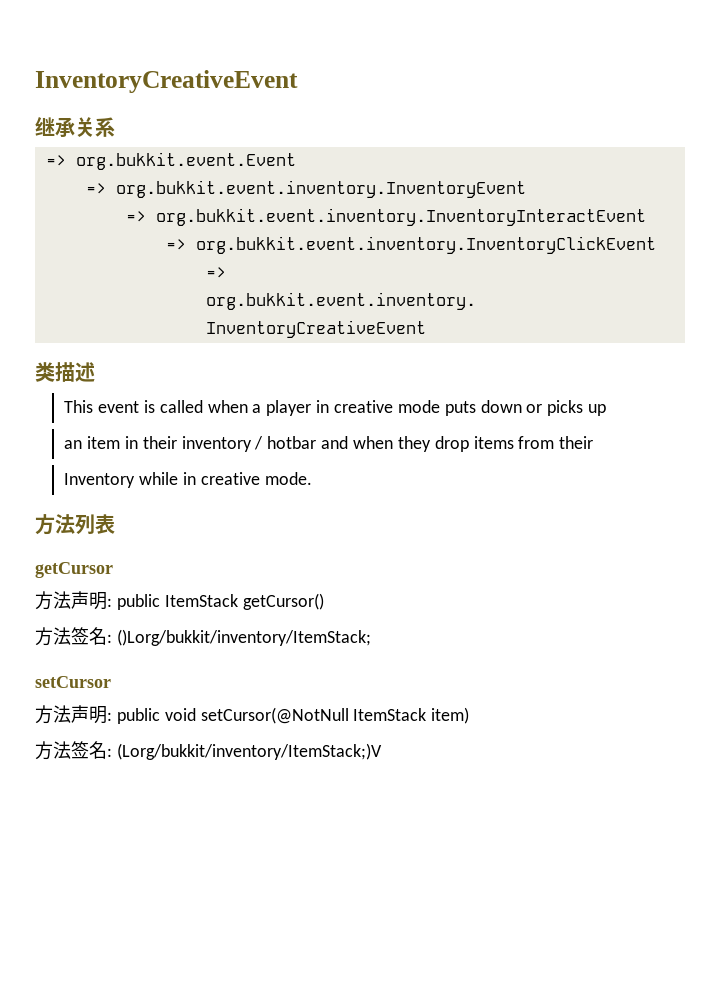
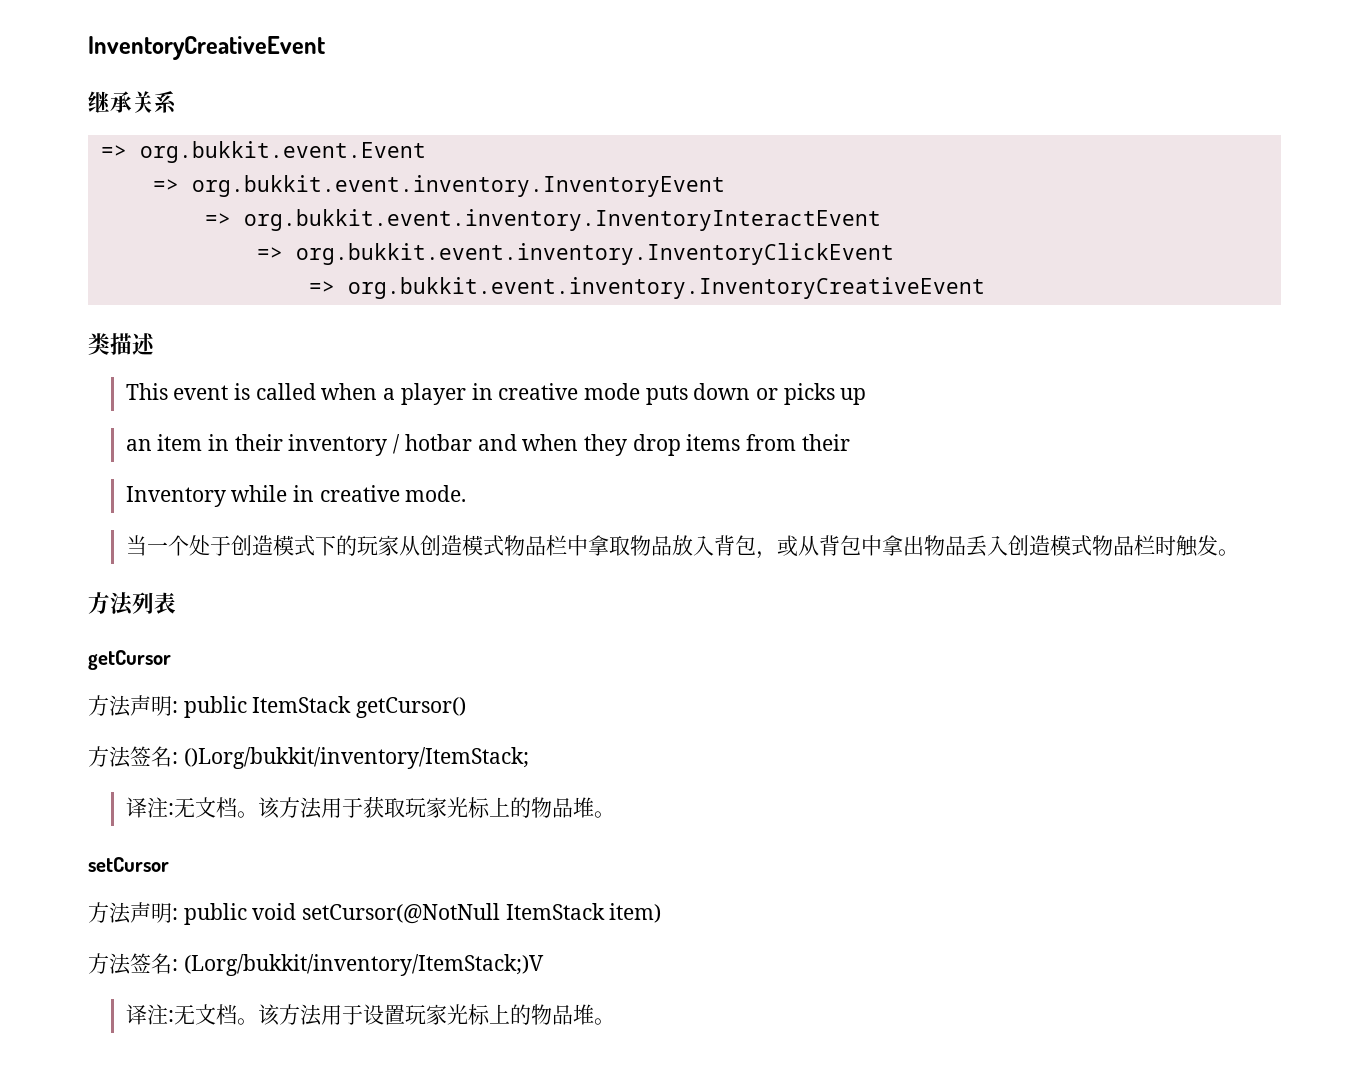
+ 当一个处于创造模式下的玩家从创造模式物品栏中拿取物品放入背包，或从背包中拿出物品丢入创造模式物品栏时触发。
+ 译注:无文档。该方法用于获取玩家光标上的物品堆。
+ 译注:无文档。该方法用于设置玩家光标上的物品堆。

